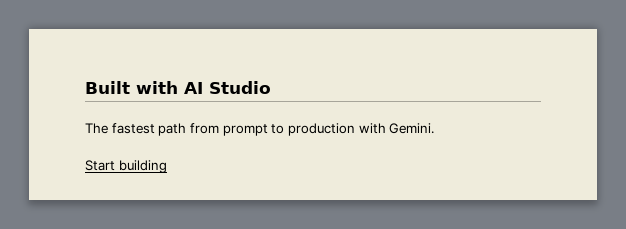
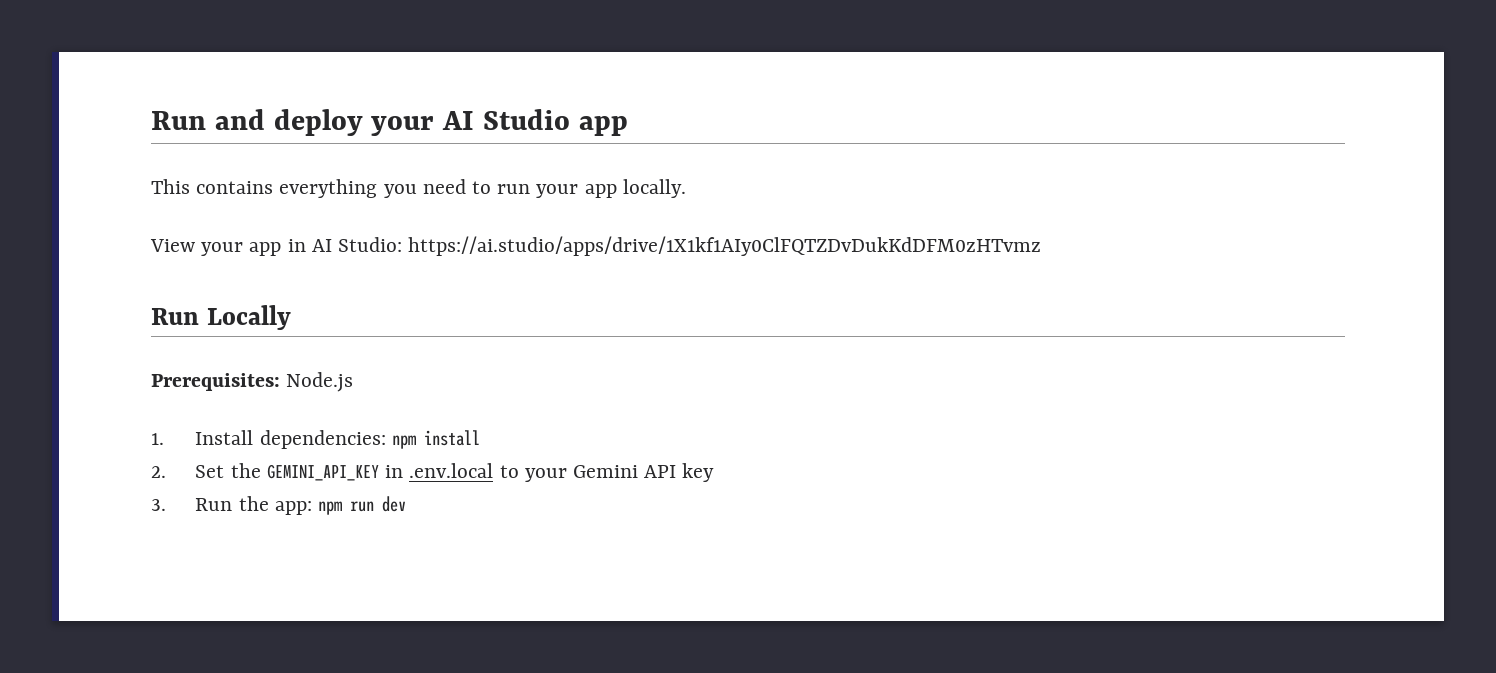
- Built with AI Studio
- The fastest path from prompt to production with Gemini.
- Start building
+ Run and deploy your AI Studio app
+ This contains everything you need to run your app locally.
+ View your app in AI Studio: https://ai.studio/apps/drive/1X1kf1AIy0ClFQTZDvDukKdDFM0zHTvmz
+ Run Locally
+ Prerequisites: Node.js
+ 1. Install dependencies: npm install
+ 2. Set the GEMINI_API_KEY in .env.local to your Gemini API key
+ 3. Run the app: npm run dev

